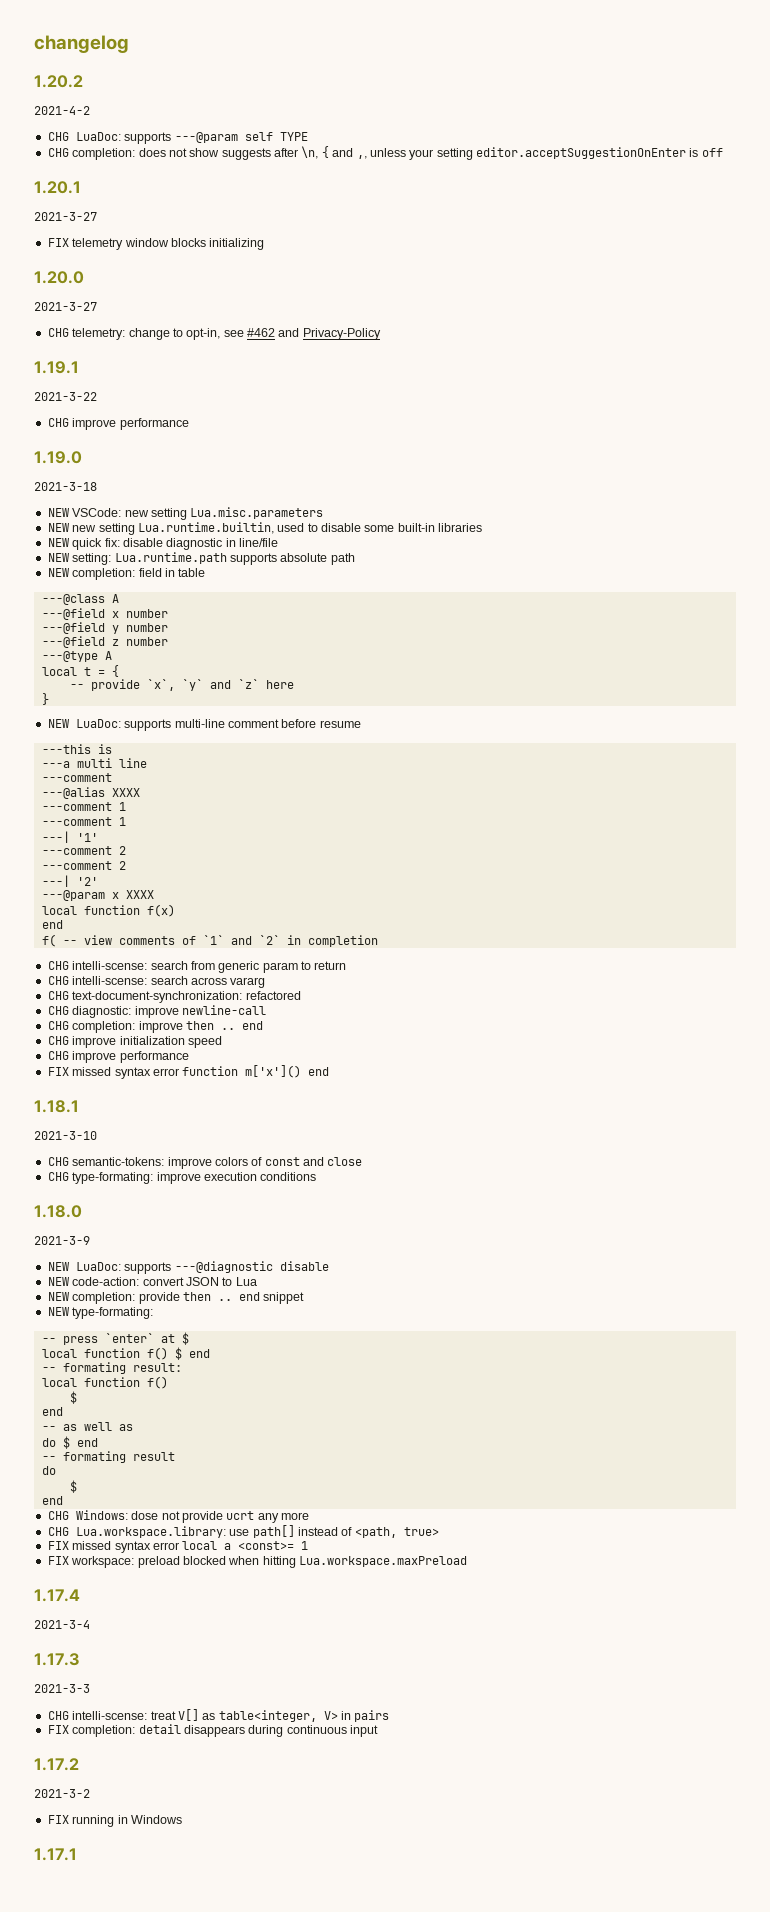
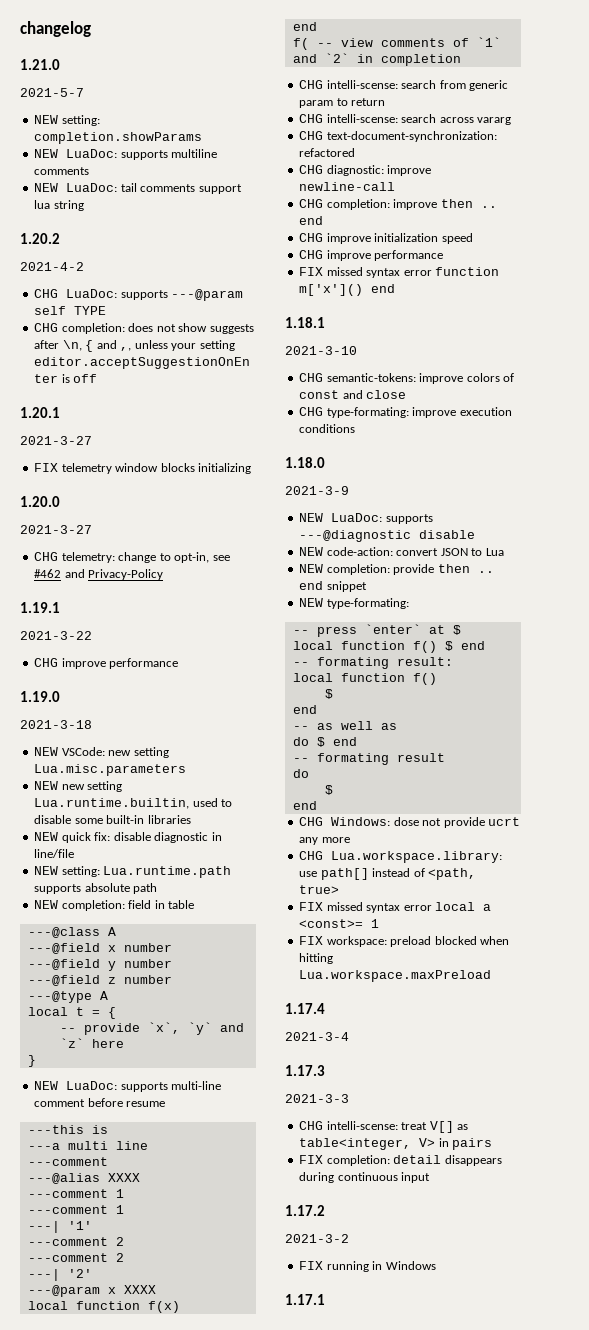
+ 1.21.0
+ 2021-5-7
+ NEW setting: completion.showParams
+ NEW LuaDoc: supports multiline comments
+ NEW LuaDoc: tail comments support lua string

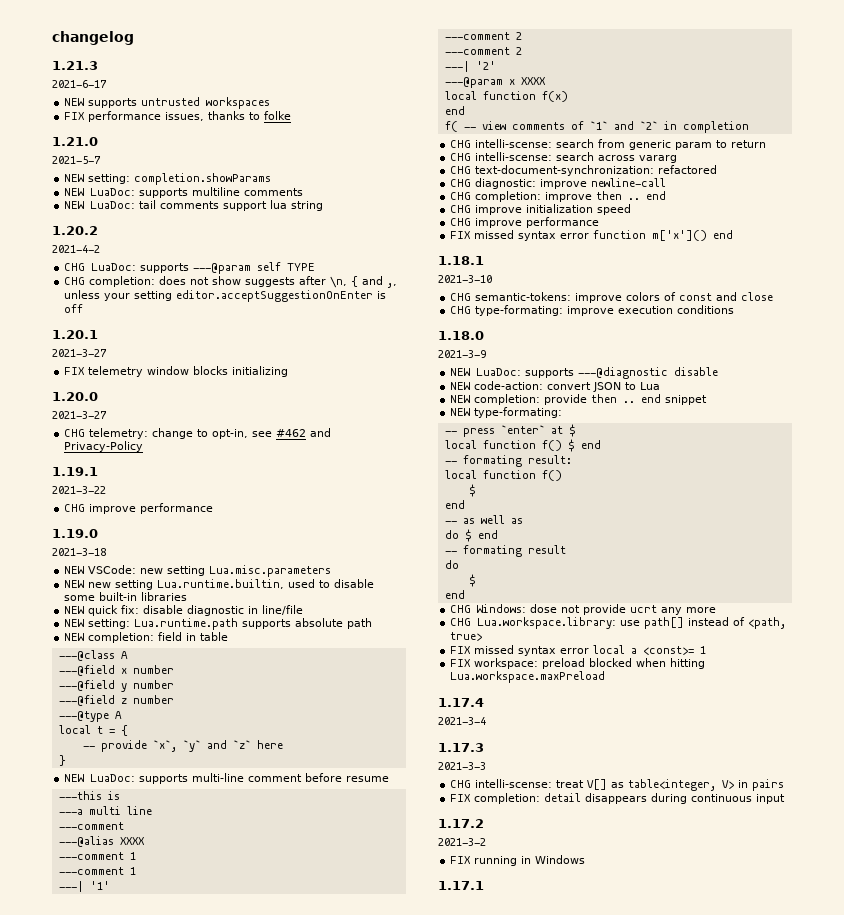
+ 1.21.3
+ 2021-6-17
+ NEW supports untrusted workspaces
+ FIX performance issues, thanks to folke

